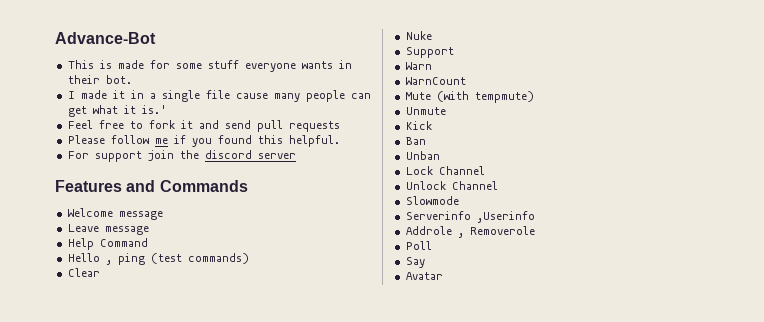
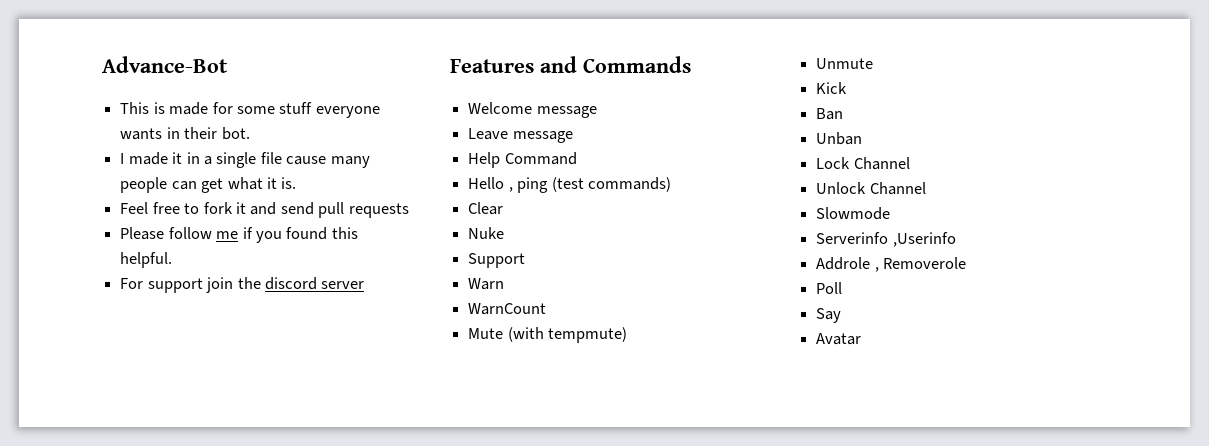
- I made it in a single file cause many people can get what it is.'
+ I made it in a single file cause many people can get what it is.

